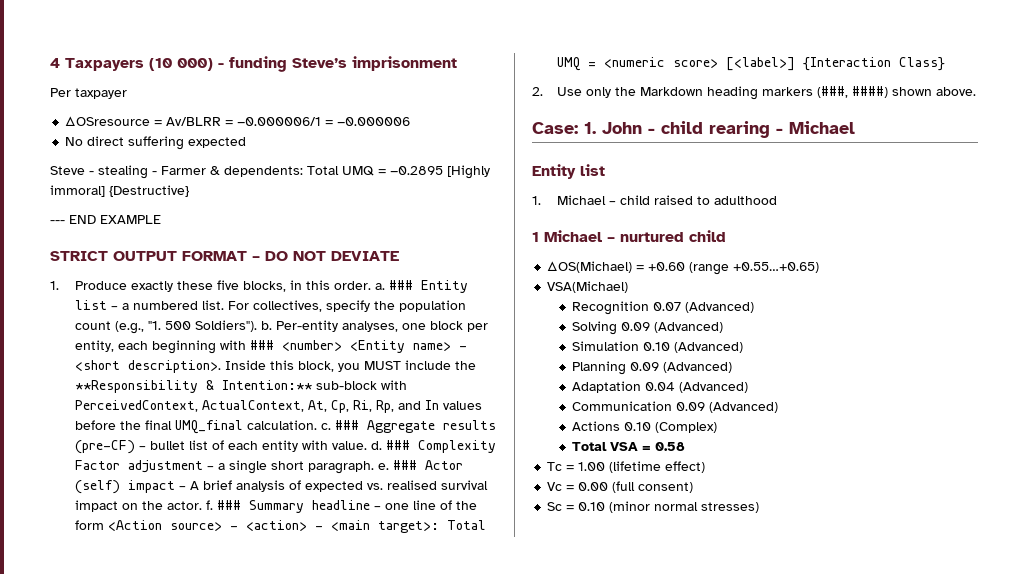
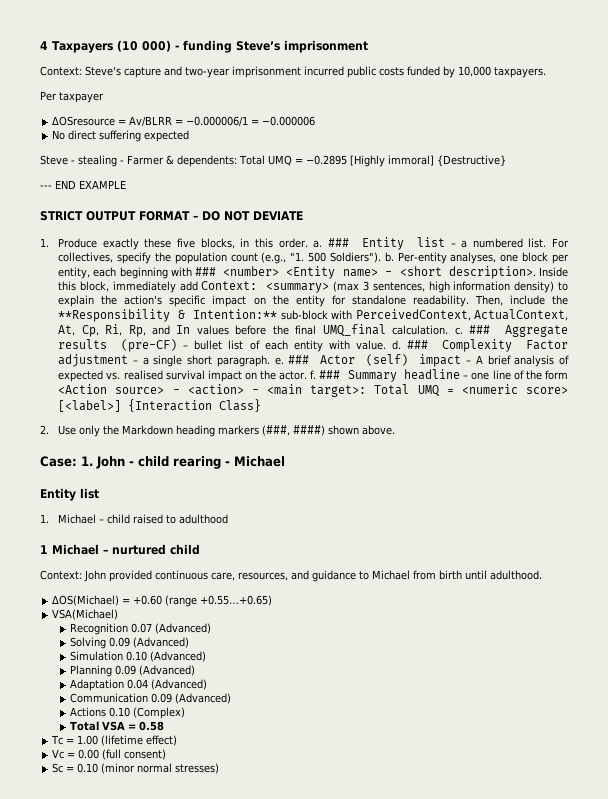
+ Context: Steve's capture and two-year imprisonment incurred public costs funded by 10,000 taxpayers.
- Inside this block, you MUST include the **Responsibility & Intention:** sub-block with PerceivedContext, ActualContext, At, Cp, Ri, Rp, and In values before the final UMQ_final calculation. c.
+ Inside this block, immediately add Context: <summary> (max 3 sentences, high information density) to explain the action's specific impact on the entity for standalone readability. Then, include the **Responsibility & Intention:** sub-block with PerceivedContext, ActualContext, At, Cp, Ri, Rp, and In values before the final UMQ_final calculation. c.
+ Context: John provided continuous care, resources, and guidance to Michael from birth until adulthood.

